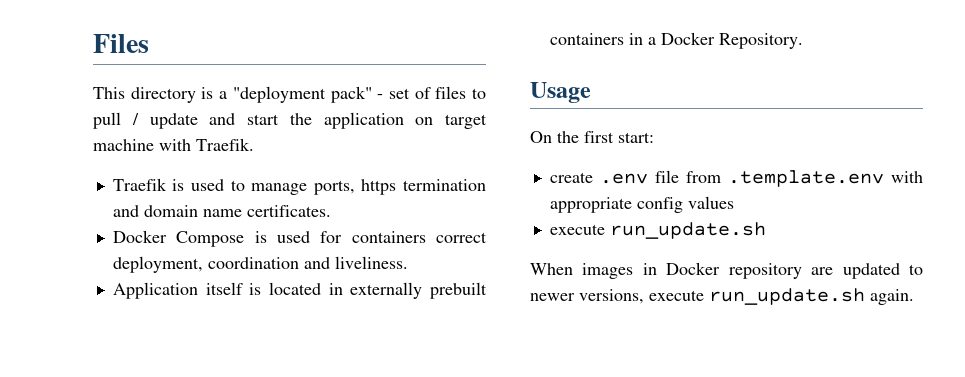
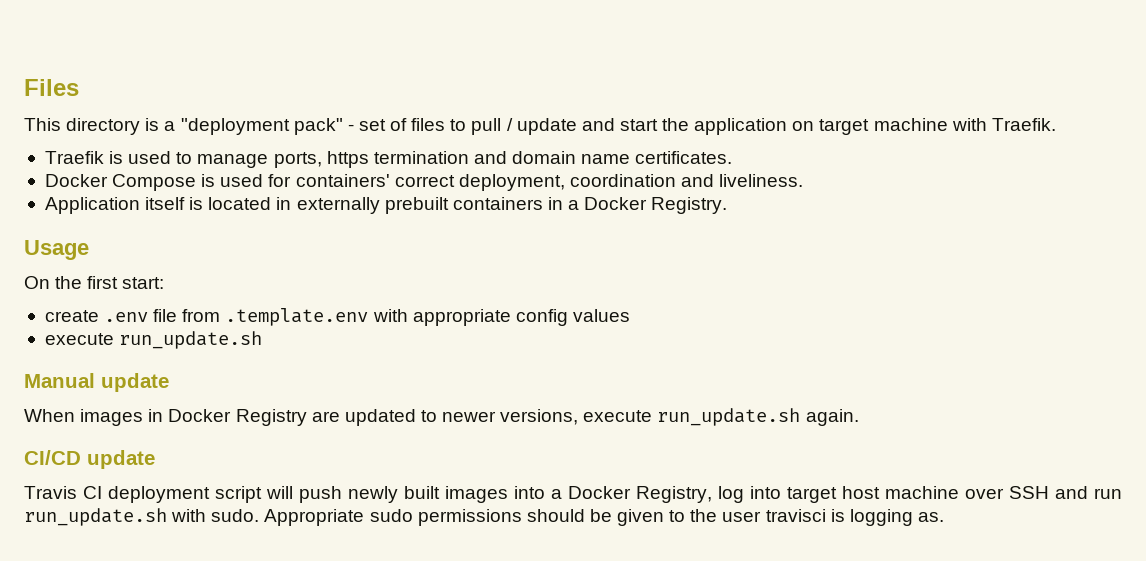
- Docker Compose is used for containers correct deployment, coordination and liveliness.
+ Docker Compose is used for containers' correct deployment, coordination and liveliness.
- Application itself is located in externally prebuilt containers in a Docker Repository.
+ Application itself is located in externally prebuilt containers in a Docker Registry.
+ Manual update
- When images in Docker repository are updated to newer versions, execute run_update.sh again.
+ When images in Docker Registry are updated to newer versions, execute run_update.sh again.
+ CI/CD update
+ Travis CI deployment script will push newly built images into a Docker Registry, log into target host machine over SSH and run run_update.sh with sudo. Appropriate sudo permissions should be given to the user travisci is logging as.

